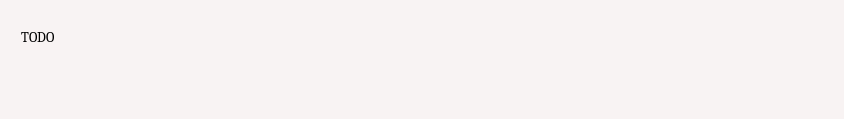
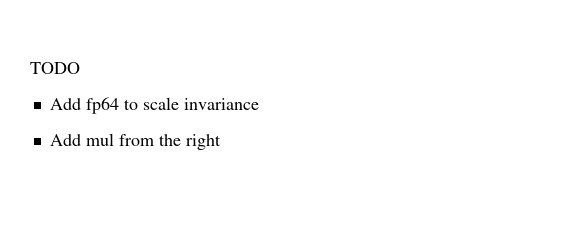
+ Add fp64 to scale invariance
+ Add mul from the right

